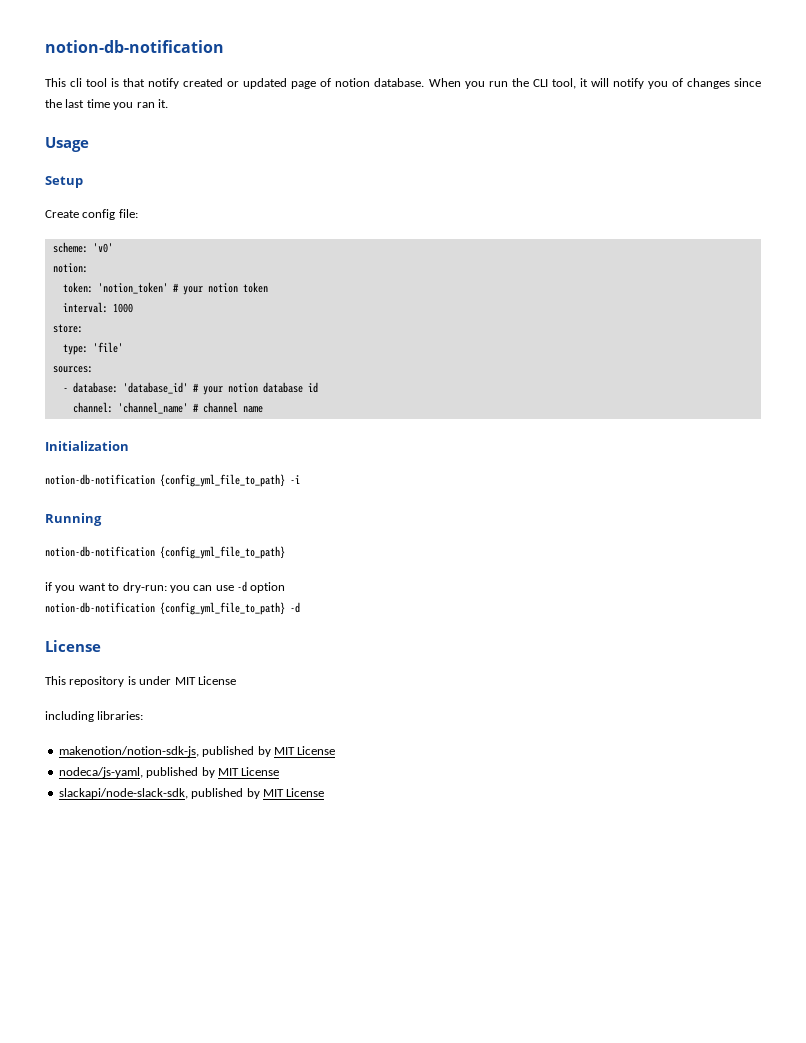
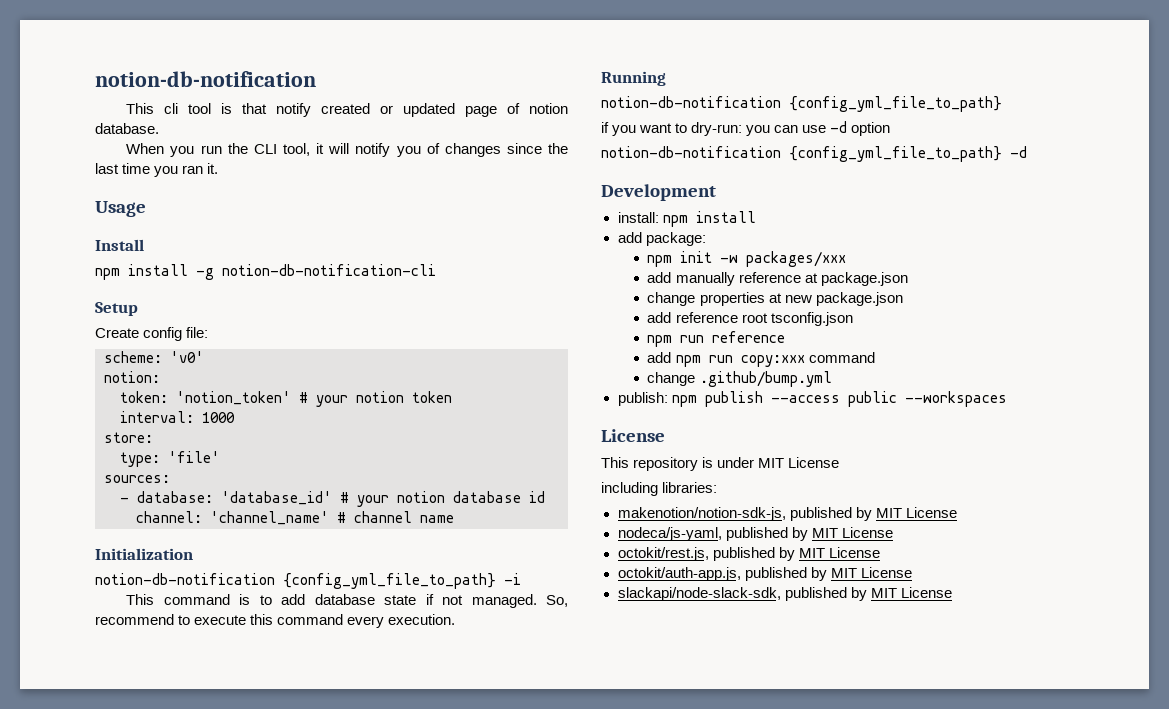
- This cli tool is that notify created or updated page of notion database. When you run the CLI tool, it will notify you of changes since the last time you ran it.
+ This cli tool is that notify created or updated page of notion database.
+ When you run the CLI tool, it will notify you of changes since the last time you ran it.
+ Install
+ npm install -g notion-db-notification-cli
+ This command is to add database state if not managed. So, recommend to execute this command every execution.
+ Development
+ install: npm install
+ add package:
+ npm init -w packages/xxx
+ add manually reference at package.json
+ change properties at new package.json
+ add reference root tsconfig.json
+ npm run reference
+ add npm run copy:xxx command
+ change .github/bump.yml
+ publish: npm publish --access public --workspaces
+ octokit/rest.js, published by MIT License
+ octokit/auth-app.js, published by MIT License

